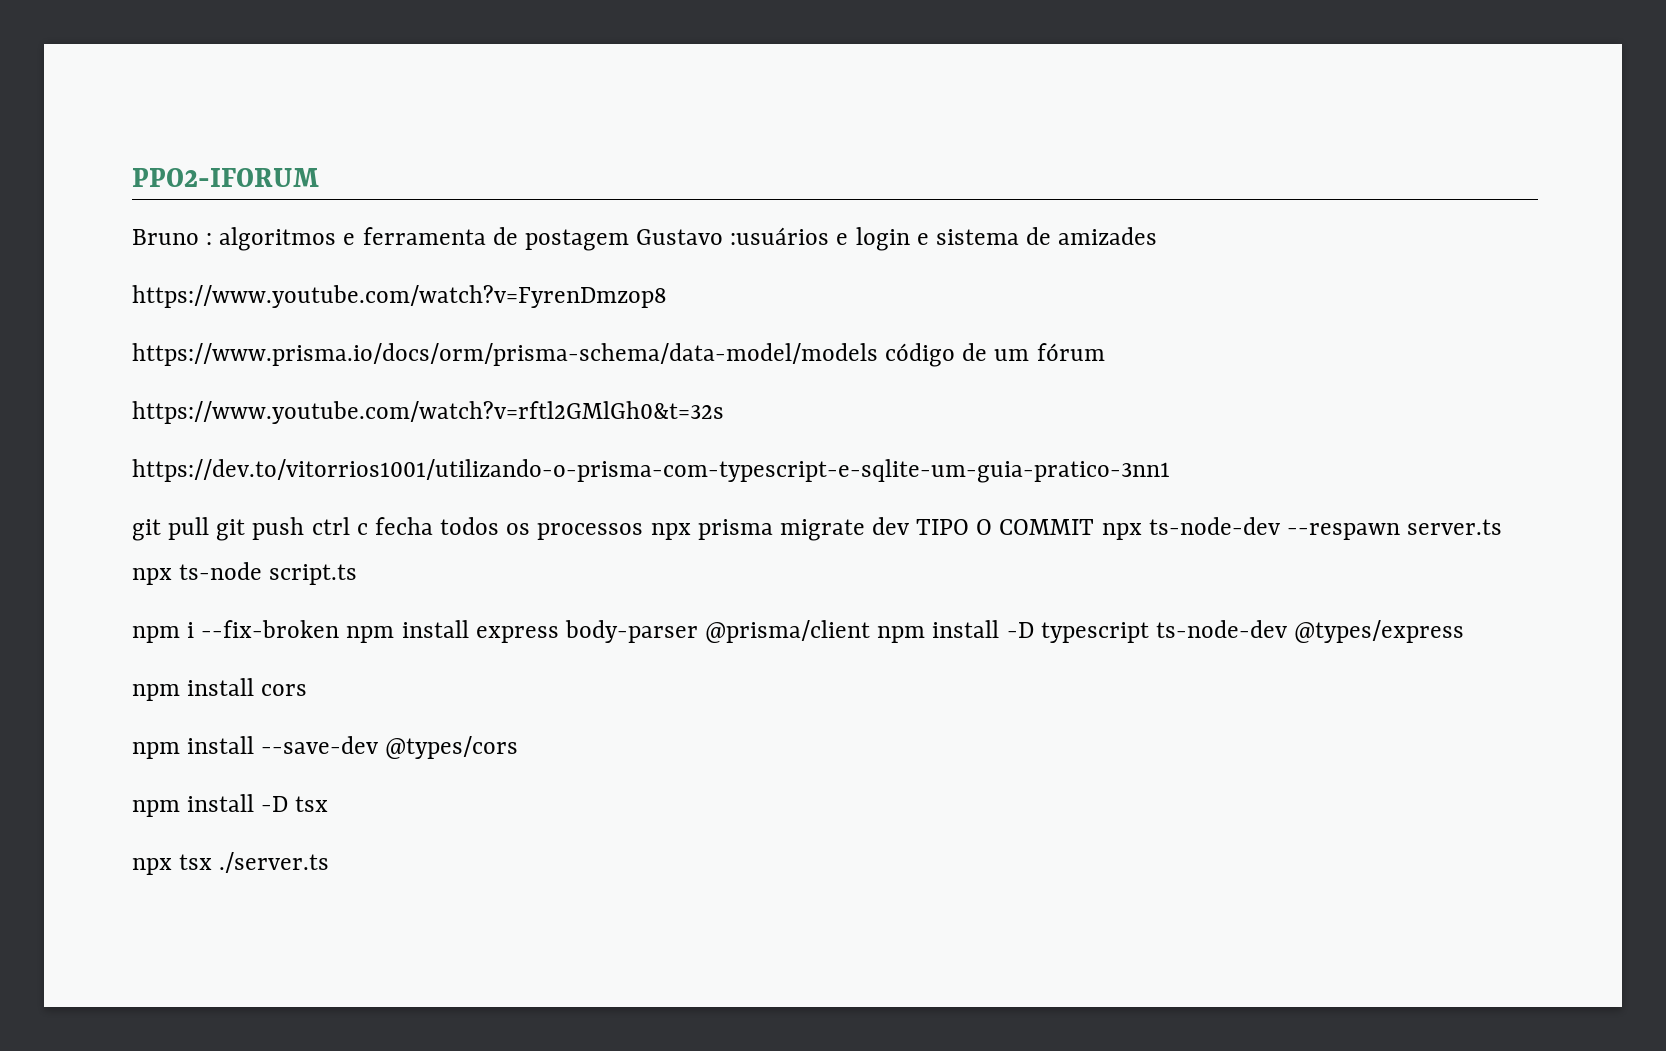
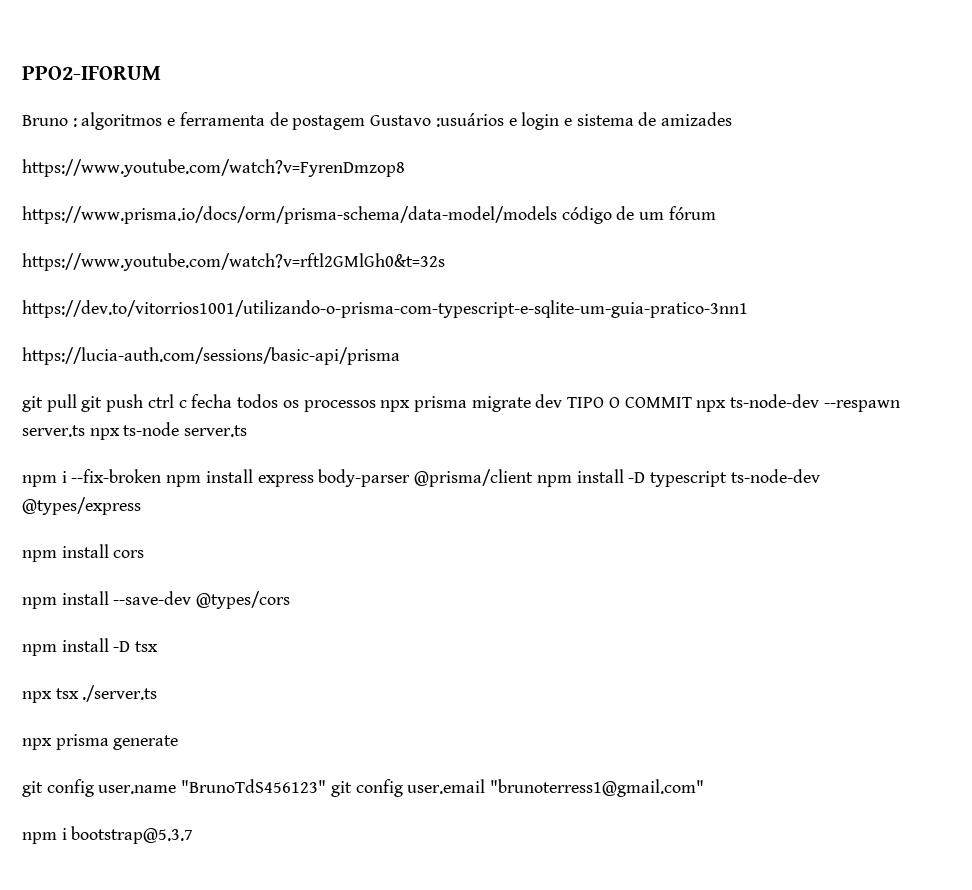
+ https://lucia-auth.com/sessions/basic-api/prisma
- git pull git push ctrl c fecha todos os processos npx prisma migrate dev TIPO O COMMIT npx ts-node-dev --respawn server.ts npx ts-node script.ts
+ git pull git push ctrl c fecha todos os processos npx prisma migrate dev TIPO O COMMIT npx ts-node-dev --respawn server.ts npx ts-node server.ts
+ npx prisma generate
+ git config user.name "BrunoTdS456123" git config user.email "brunoterress1@gmail.com"
+ npm i bootstrap@5.3.7

